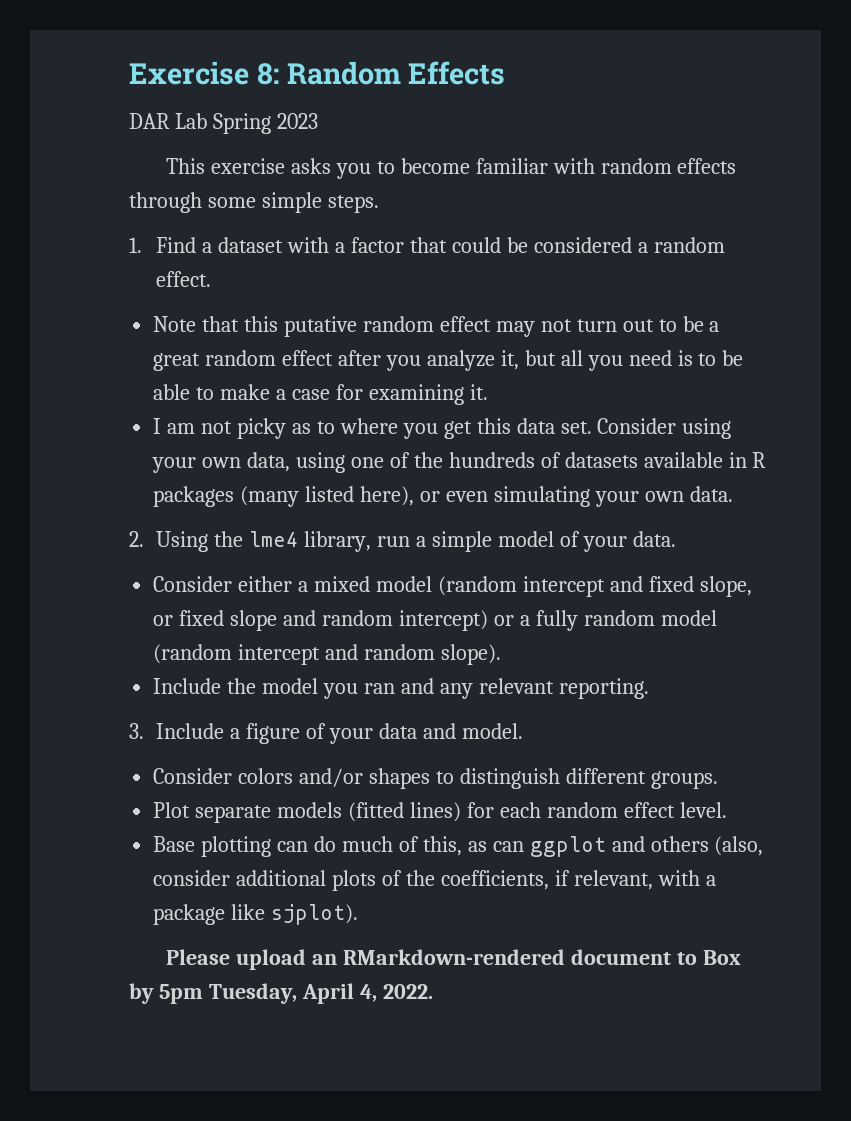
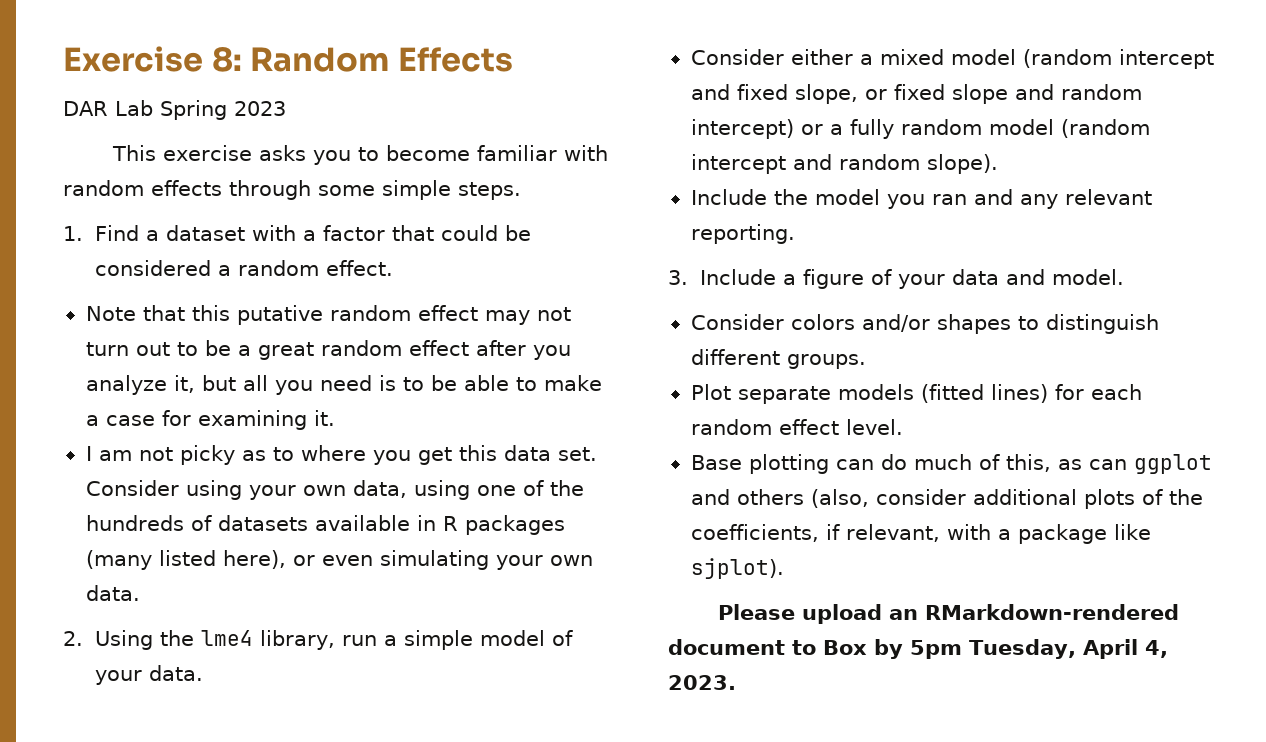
- Please upload an RMarkdown-rendered document to Box by 5pm Tuesday, April 4, 2022.
+ Please upload an RMarkdown-rendered document to Box by 5pm Tuesday, April 4, 2023.

